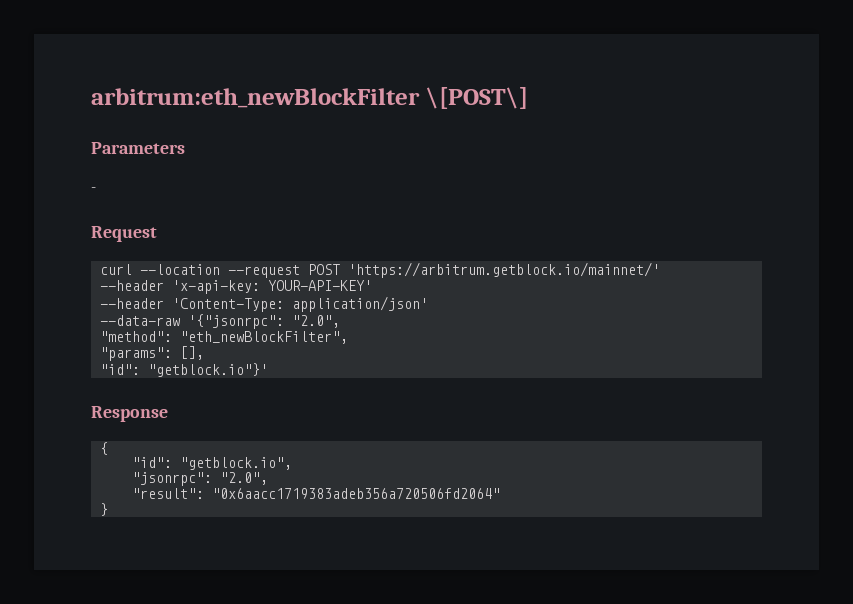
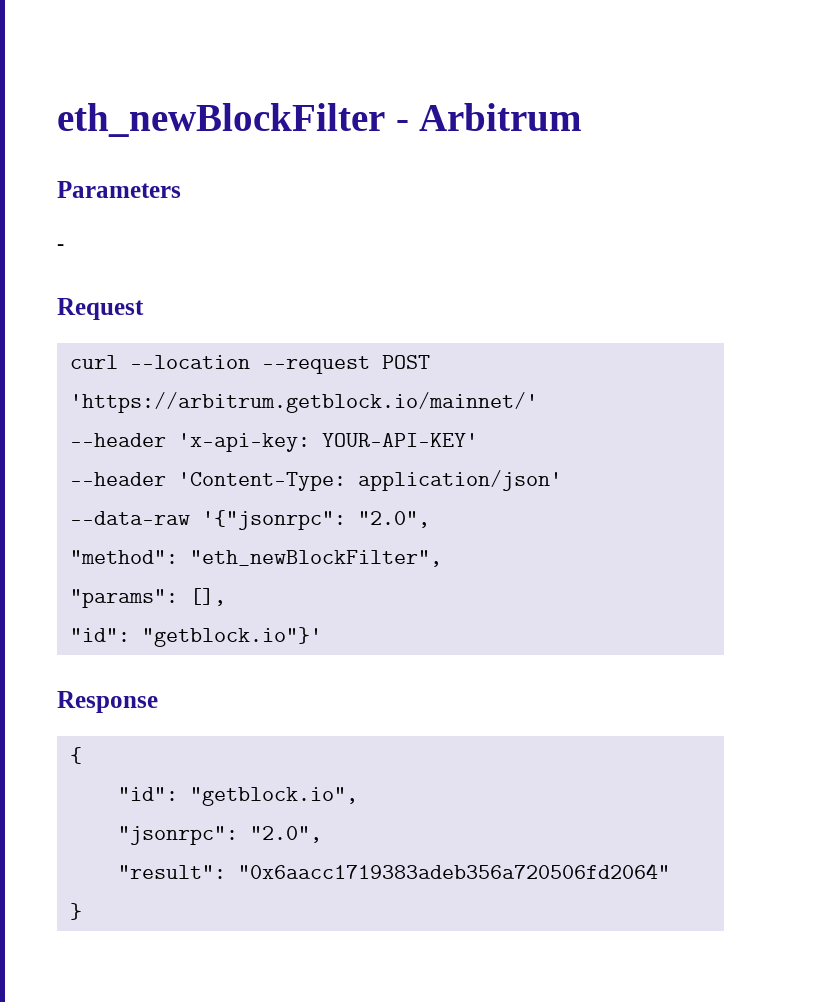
- arbitrum:eth_newBlockFilter \[POST\]
+ eth_newBlockFilter - Arbitrum

